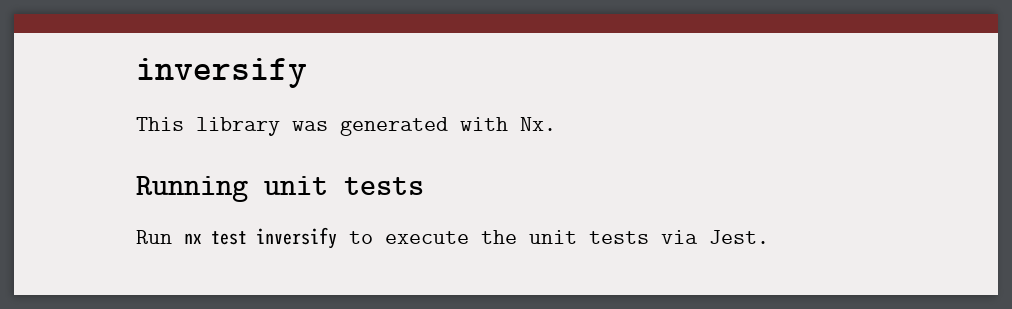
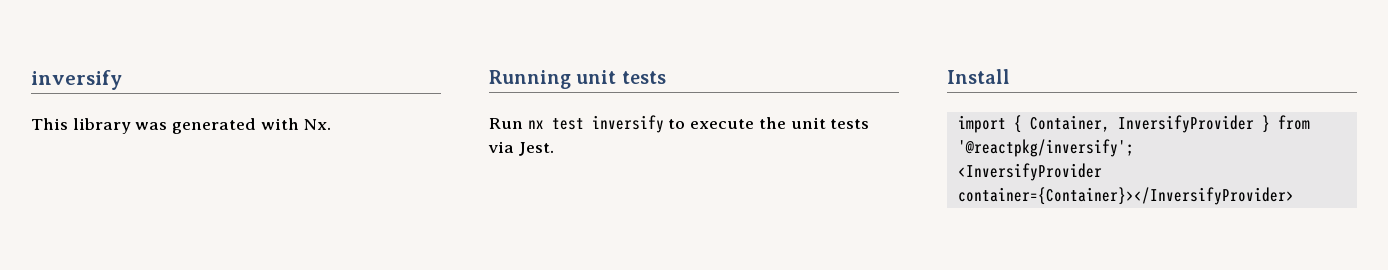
+ Install
+ import { Container, InversifyProvider } from '@reactpkg/inversify';
+ <InversifyProvider container={Container}></InversifyProvider>

